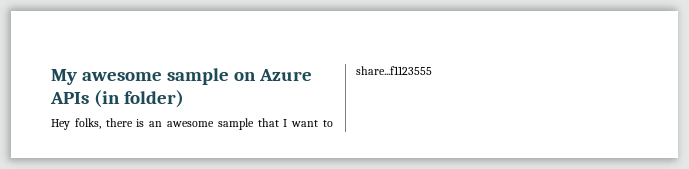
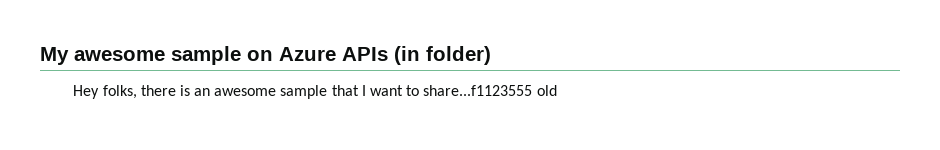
- Hey folks, there is an awesome sample that I want to share...f1123555
+ Hey folks, there is an awesome sample that I want to share...f1123555 old

